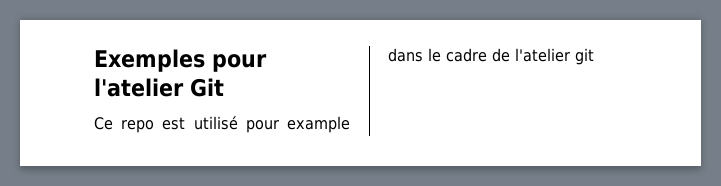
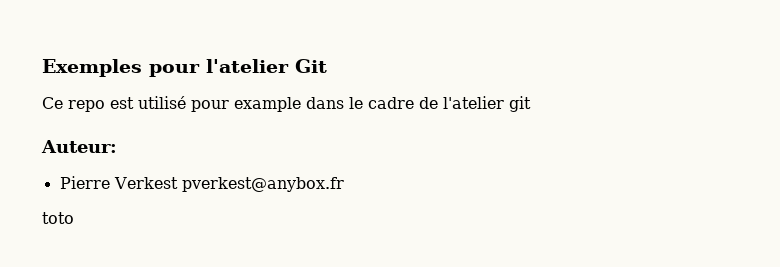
+ Auteur:
+ Pierre Verkest pverkest@anybox.fr
+ toto

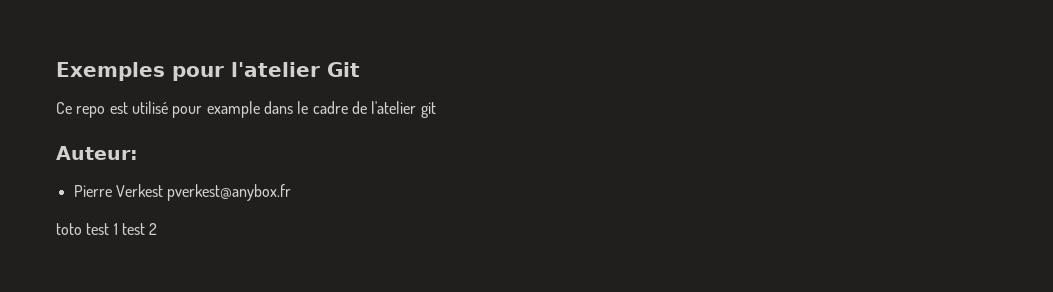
- toto
+ toto test 1 test 2

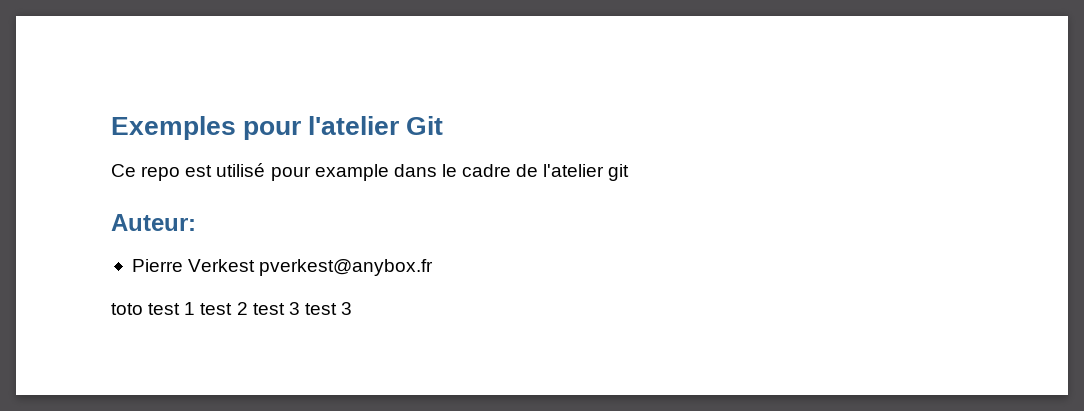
- toto test 1 test 2
+ toto test 1 test 2 test 3 test 3

